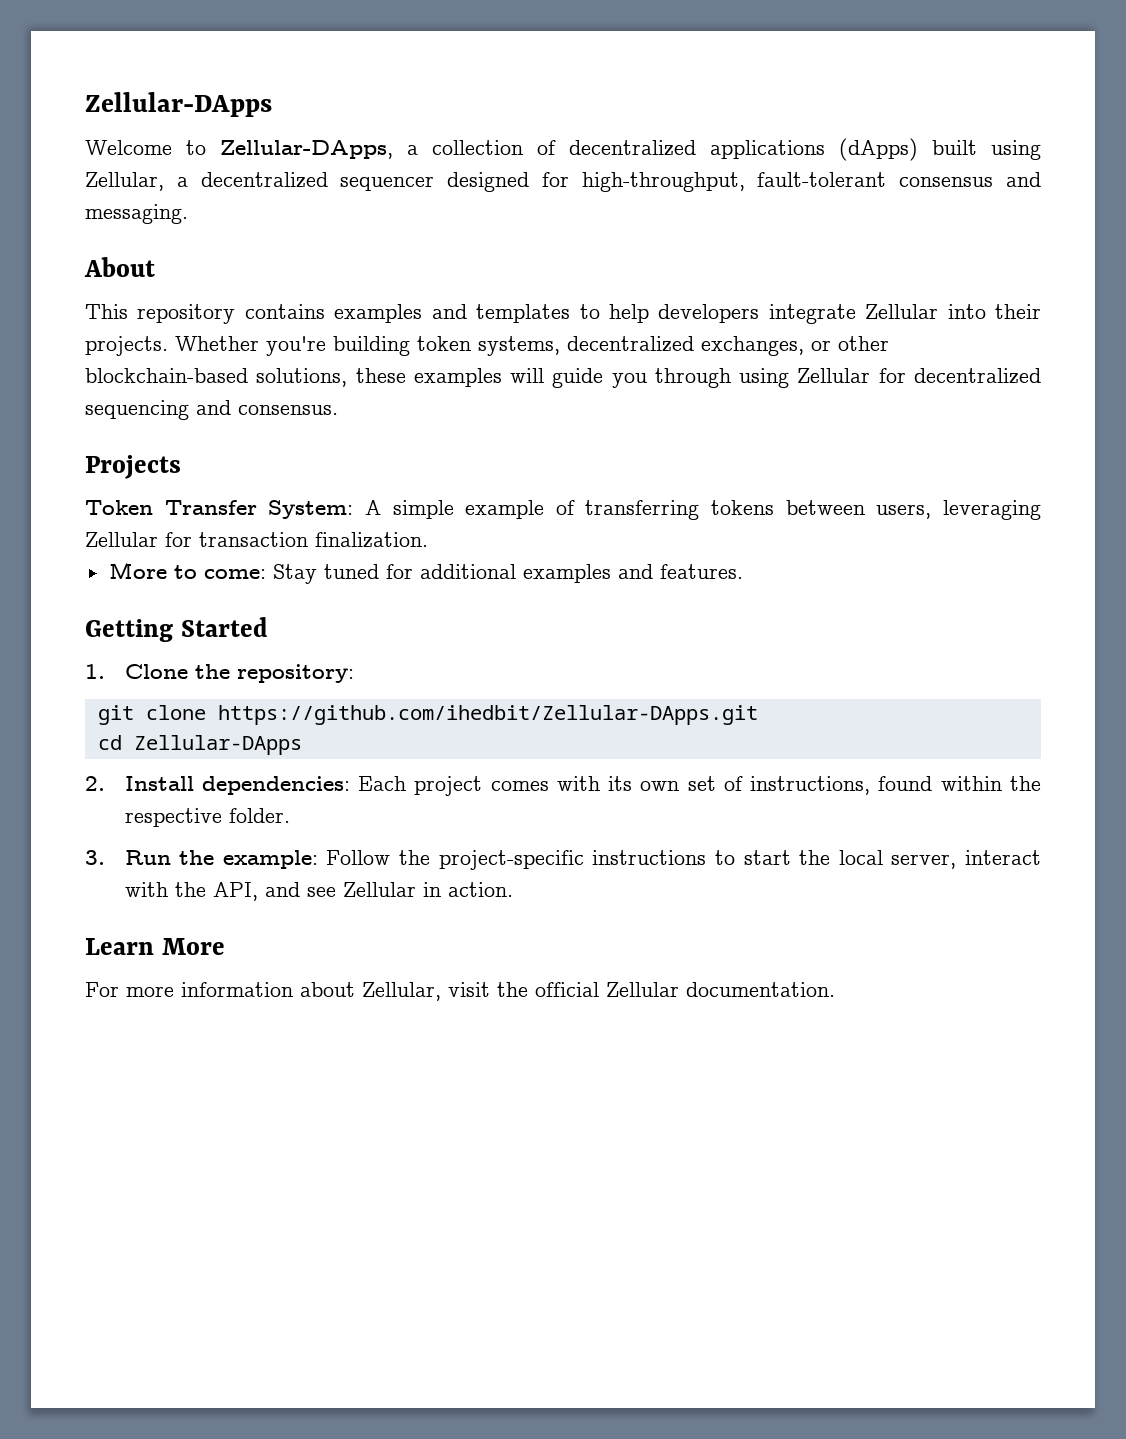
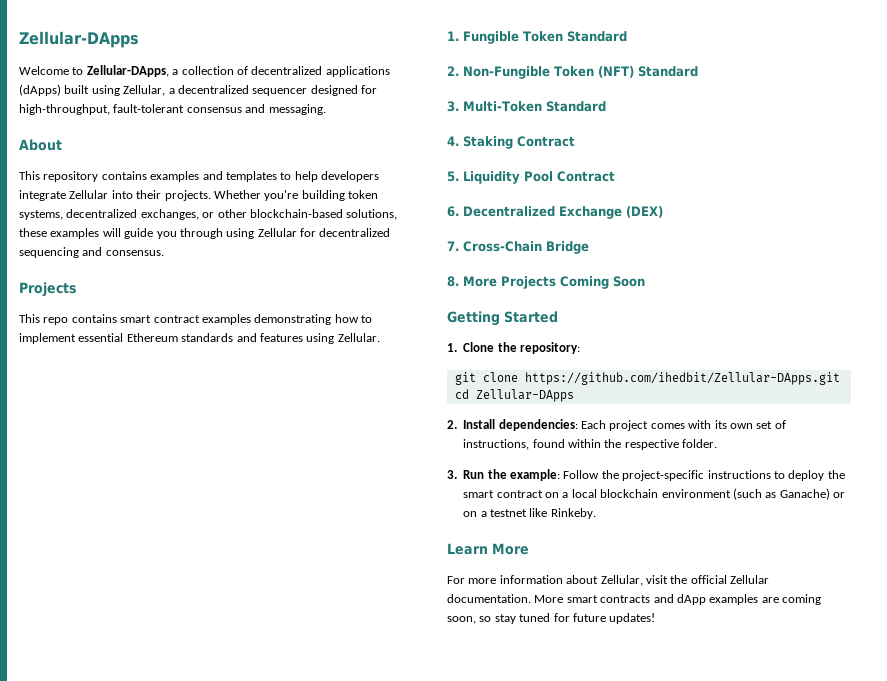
- Token Transfer System: A simple example of transferring tokens between users, leveraging Zellular for transaction finalization.
- More to come: Stay tuned for additional examples and features.
+ This repo contains smart contract examples demonstrating how to implement essential Ethereum standards and features using Zellular.
+ 1. Fungible Token Standard
+ 2. Non-Fungible Token (NFT) Standard
+ 3. Multi-Token Standard
+ 4. Staking Contract
+ 5. Liquidity Pool Contract
+ 6. Decentralized Exchange (DEX)
+ 7. Cross-Chain Bridge
+ 8. More Projects Coming Soon
- 3. Run the example: Follow the project-specific instructions to start the local server, interact with the API, and see Zellular in action.
+ 3. Run the example: Follow the project-specific instructions to deploy the smart contract on a local blockchain environment (such as Ganache) or on a testnet like Rinkeby.
+ More smart contracts and dApp examples are coming soon, so stay tuned for future updates!

